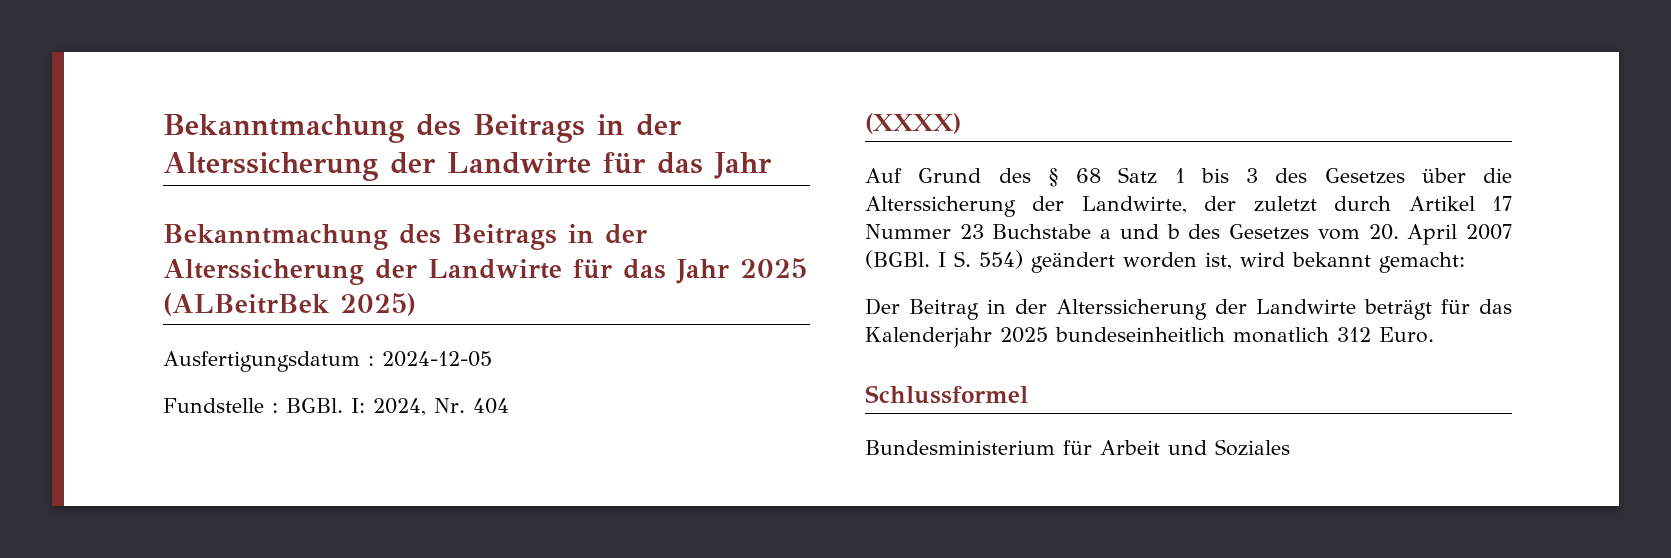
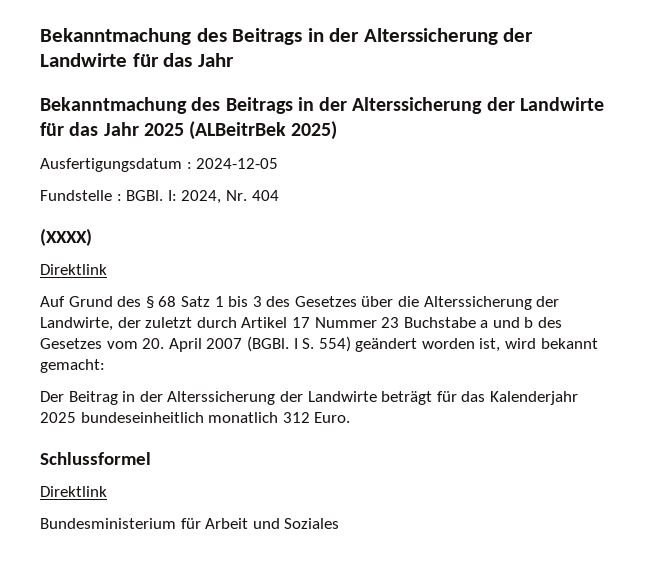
  (XXXX)
+ Direktlink
  Schlussformel
+ Direktlink

